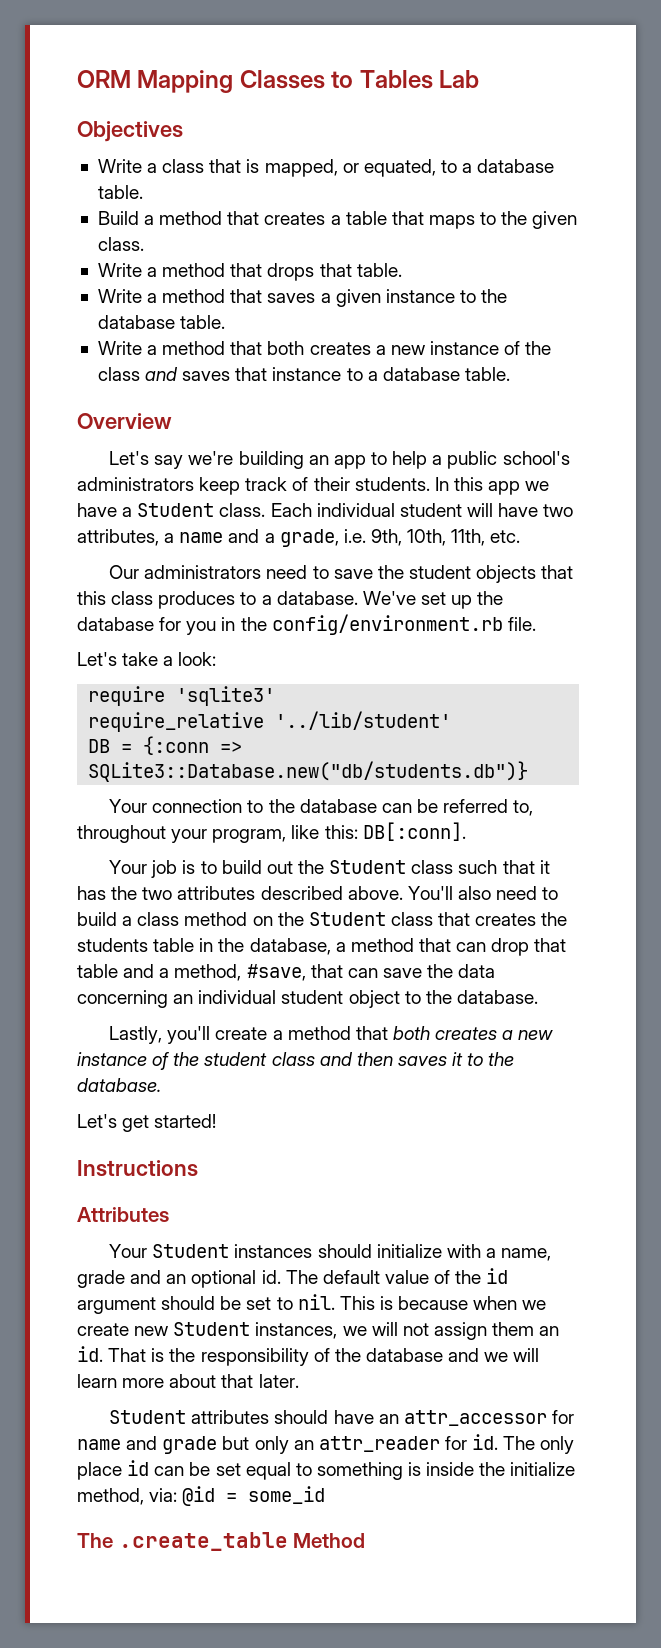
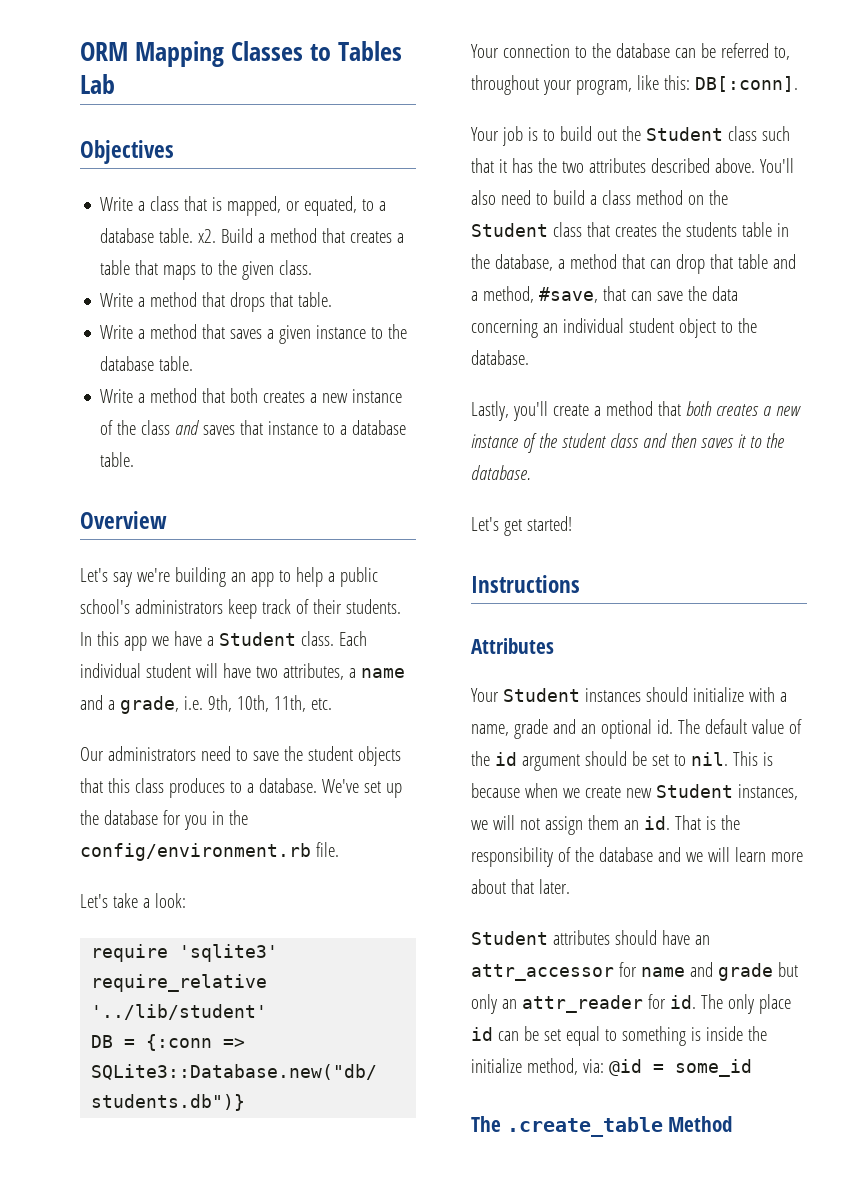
- Write a class that is mapped, or equated, to a database table.
- Build a method that creates a table that maps to the given class.
+ Write a class that is mapped, or equated, to a database table. x2. Build a method that creates a table that maps to the given class.

